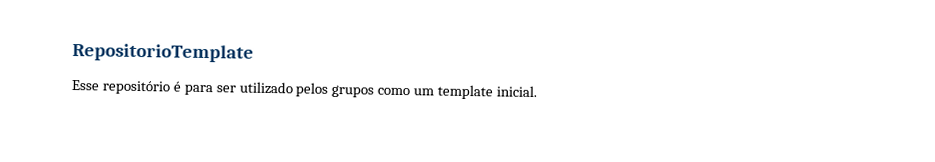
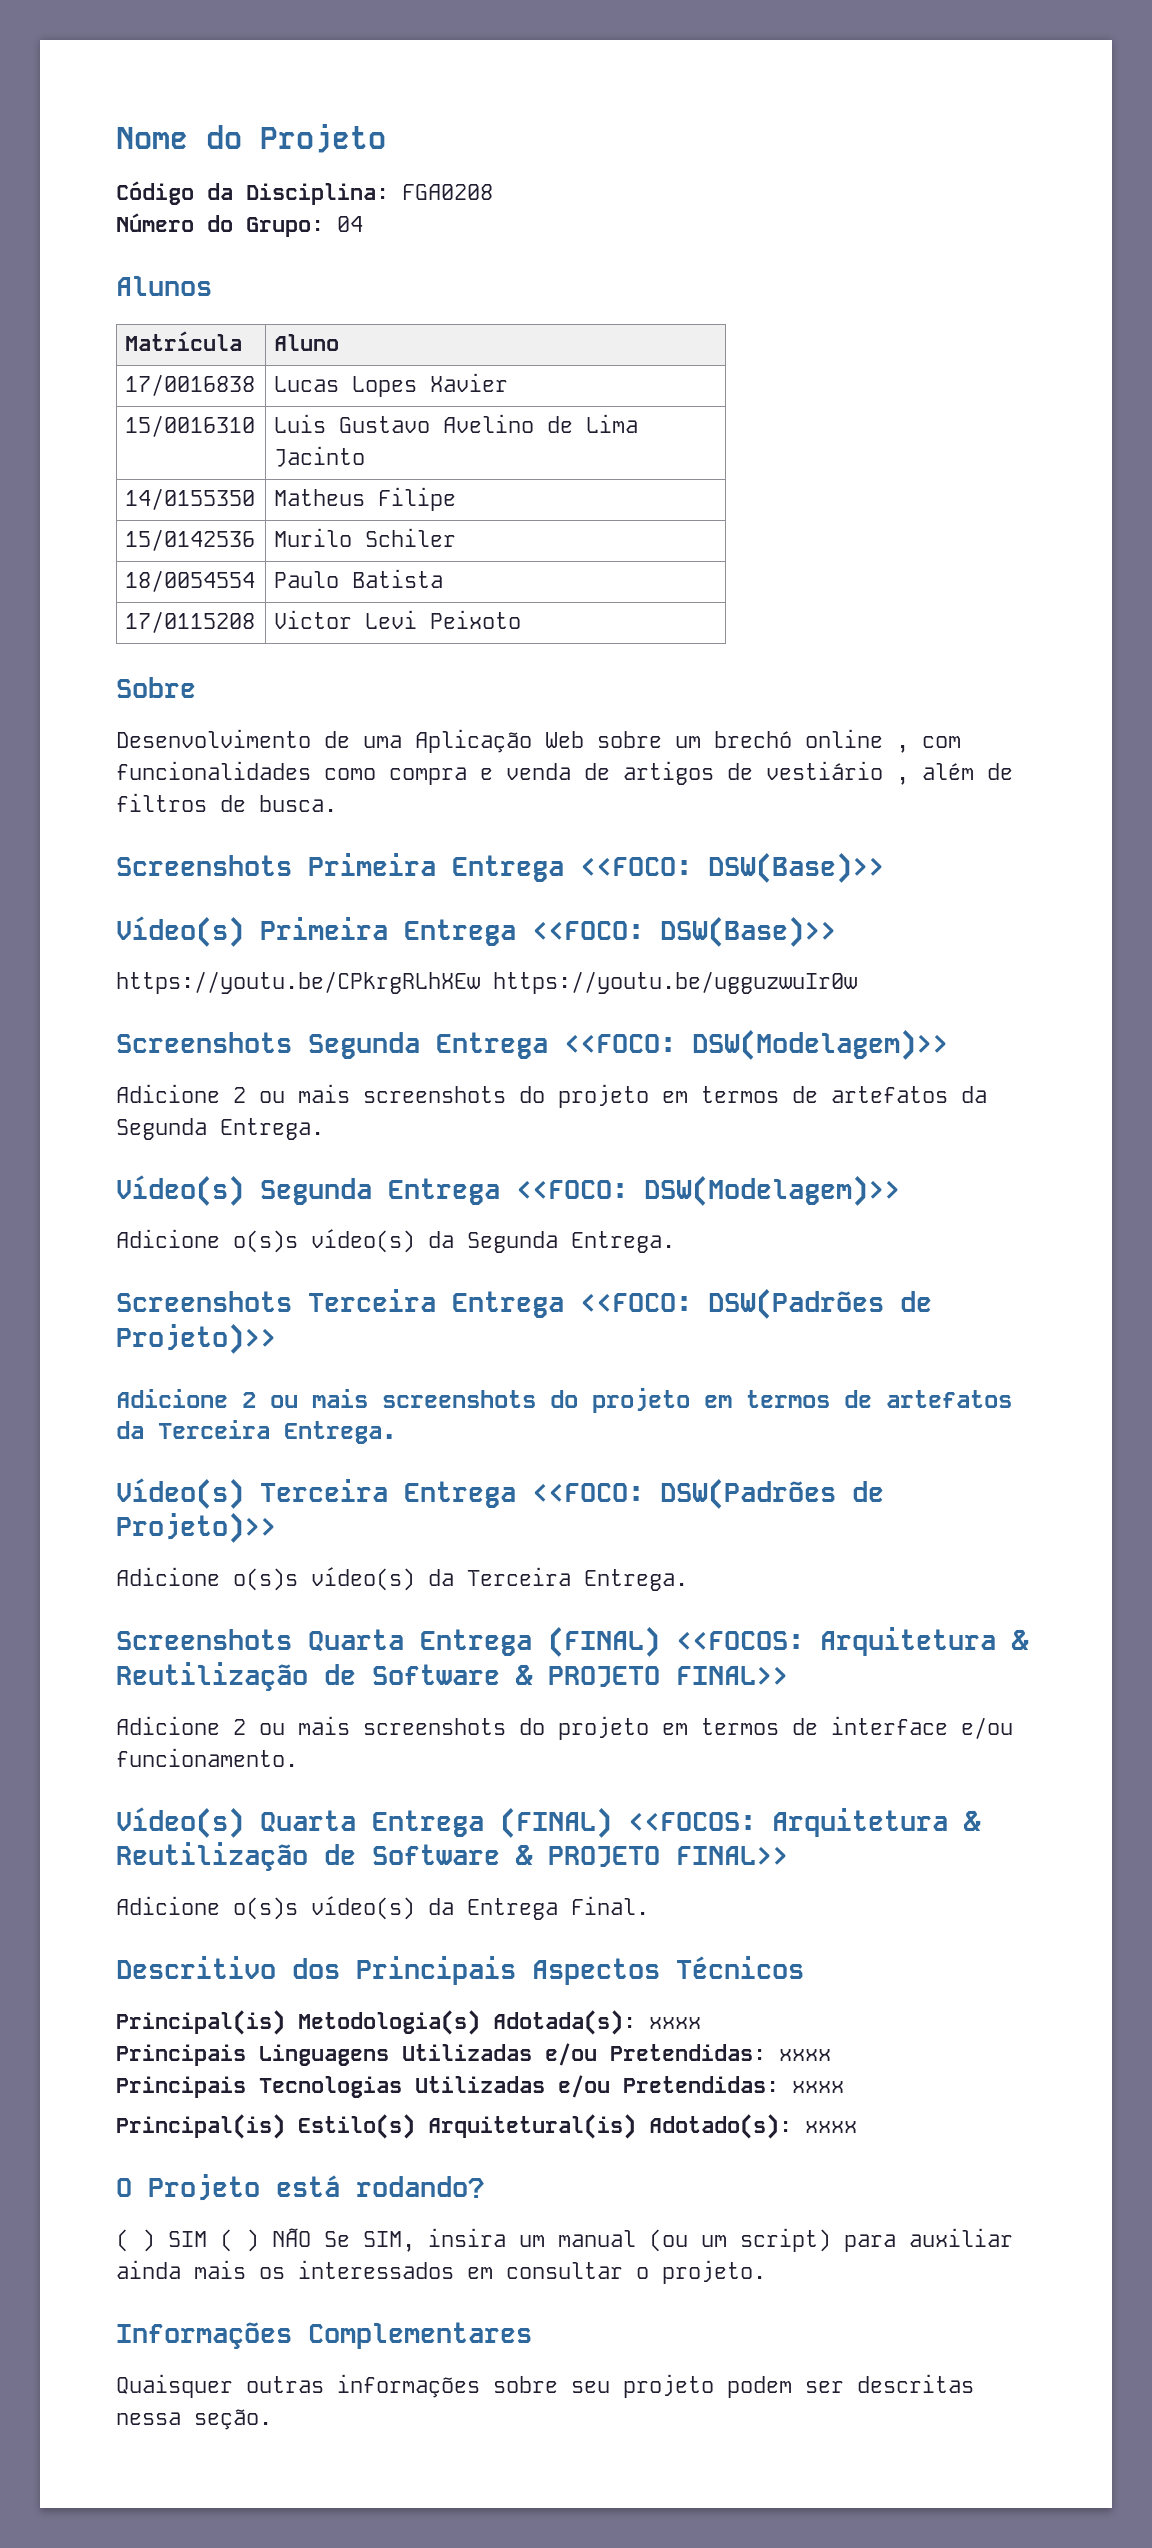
- RepositorioTemplate
- Esse repositório é para ser utilizado pelos grupos como um template inicial.
+ Nome do Projeto
+ Código da Disciplina: FGA0208
+ Número do Grupo: 04
+ Alunos
+ Matrícula | Aluno
+ 17/0016838 | Lucas Lopes Xavier
+ 15/0016310 | Luis Gustavo Avelino de Lima Jacinto
+ 14/0155350 | Matheus Filipe
+ 15/0142536 | Murilo Schiler
+ 18/0054554 | Paulo Batista
+ 17/0115208 | Victor Levi Peixoto
+ Sobre
+ Desenvolvimento de uma Aplicação Web sobre um brechó online , com funcionalidades como compra e venda de artigos de vestiário , além de filtros de busca.
+ Screenshots Primeira Entrega <<FOCO: DSW(Base)>>
+ Vídeo(s) Primeira Entrega <<FOCO: DSW(Base)>>
+ https://youtu.be/CPkrgRLhXEw https://youtu.be/ugguzwuIr0w
+ Screenshots Segunda Entrega <<FOCO: DSW(Modelagem)>>
+ Adicione 2 ou mais screenshots do projeto em termos de artefatos da Segunda Entrega.
+ Vídeo(s) Segunda Entrega <<FOCO: DSW(Modelagem)>>
+ Adicione o(s)s vídeo(s) da Segunda Entrega.
+ Screenshots Terceira Entrega <<FOCO: DSW(Padrões de Projeto)>>
+ Adicione 2 ou mais screenshots do projeto em termos de artefatos da Terceira Entrega.
+ Vídeo(s) Terceira Entrega <<FOCO: DSW(Padrões de Projeto)>>
+ Adicione o(s)s vídeo(s) da Terceira Entrega.
+ Screenshots Quarta Entrega (FINAL) <<FOCOS: Arquitetura & Reutilização de Software & PROJETO FINAL>>
+ Adicione 2 ou mais screenshots do projeto em termos de interface e/ou funcionamento.
+ Vídeo(s) Quarta Entrega (FINAL) <<FOCOS: Arquitetura & Reutilização de Software & PROJETO FINAL>>
+ Adicione o(s)s vídeo(s) da Entrega Final.
+ Descritivo dos Principais Aspectos Técnicos
+ Principal(is) Metodologia(s) Adotada(s): xxxx
+ Principais Linguagens Utilizadas e/ou Pretendidas: xxxx
+ Principais Tecnologias Utilizadas e/ou Pretendidas: xxxx
+ Principal(is) Estilo(s) Arquitetural(is) Adotado(s): xxxx
+ O Projeto está rodando?
+ ( ) SIM ( ) NÃO Se SIM, insira um manual (ou um script) para auxiliar ainda mais os interessados em consultar o projeto.
+ Informações Complementares
+ Quaisquer outras informações sobre seu projeto podem ser descritas nessa seção.

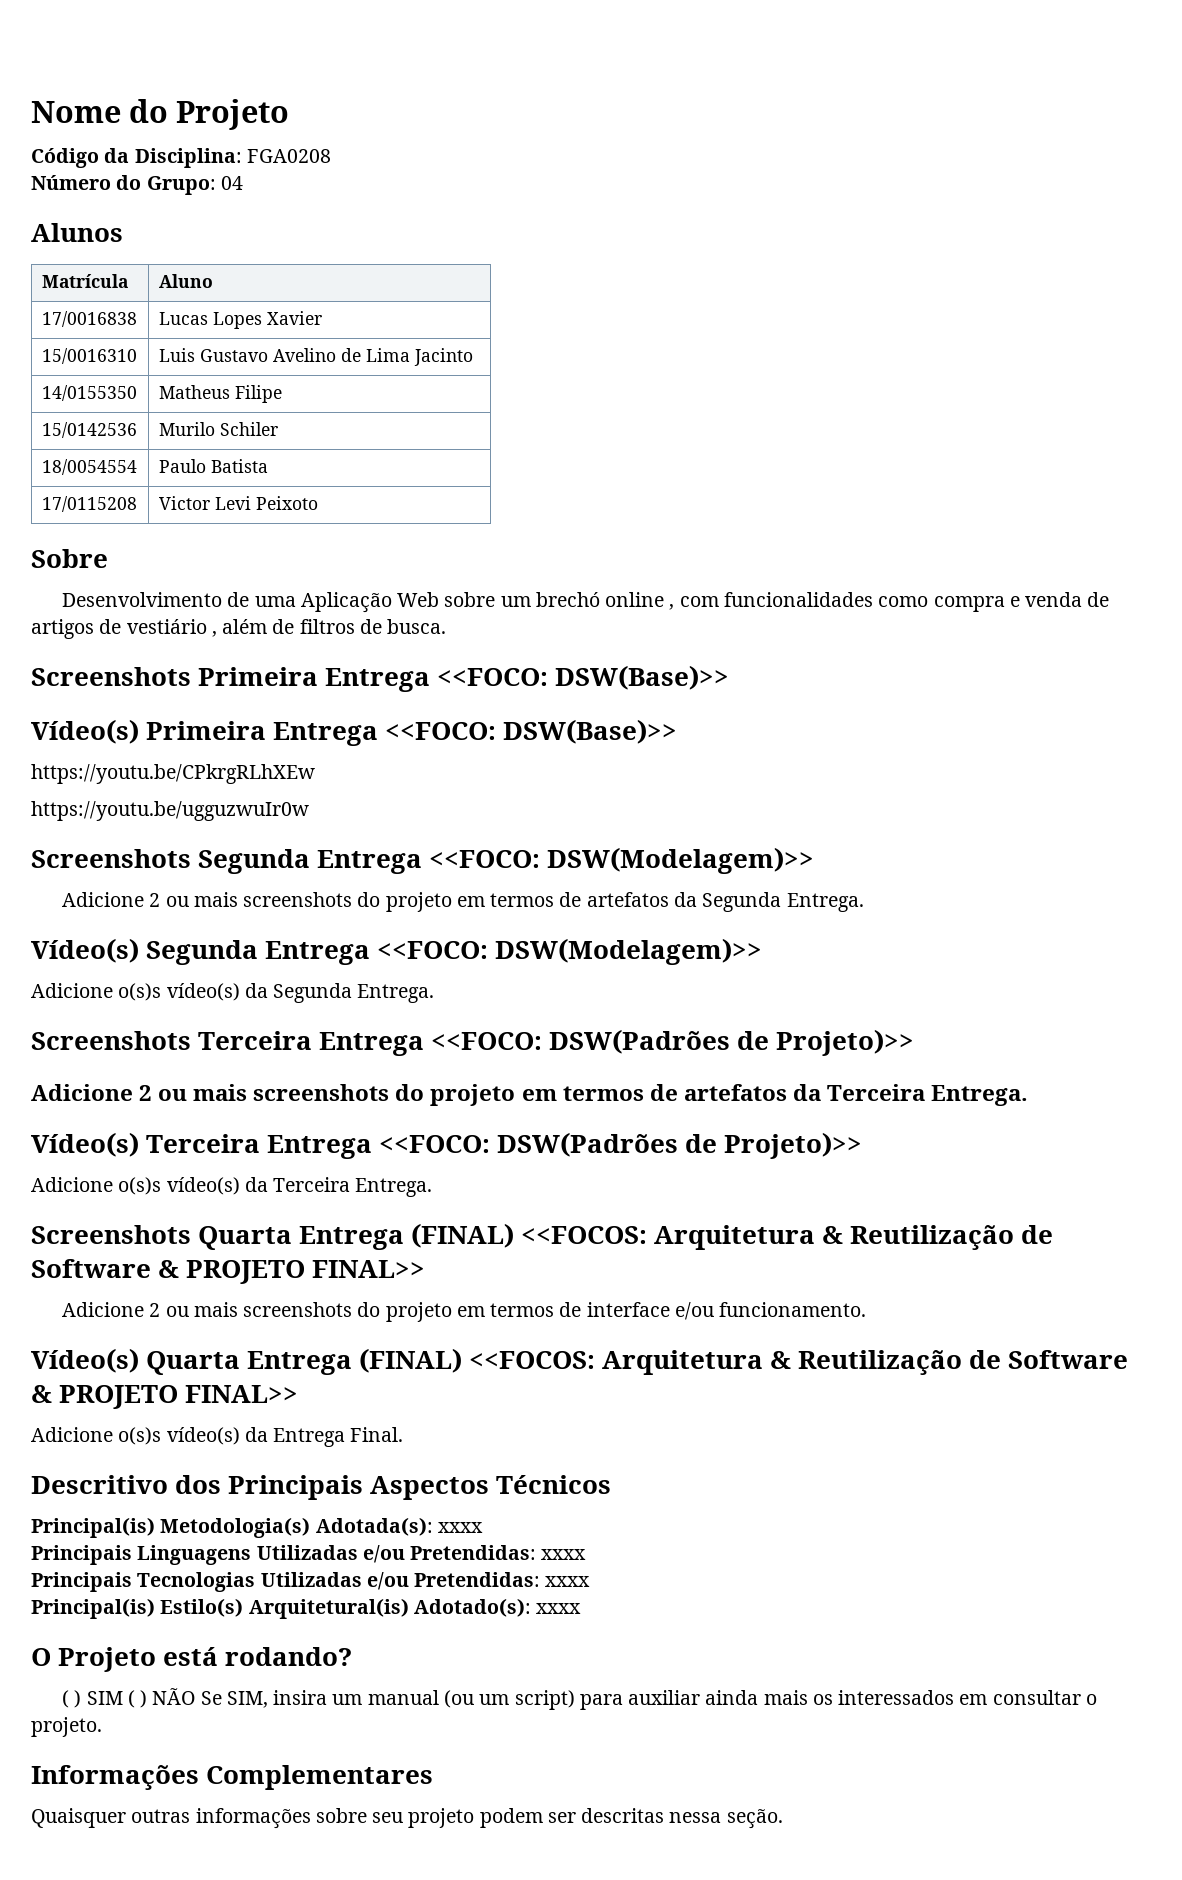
- https://youtu.be/CPkrgRLhXEw https://youtu.be/ugguzwuIr0w
+ https://youtu.be/CPkrgRLhXEw
+ https://youtu.be/ugguzwuIr0w

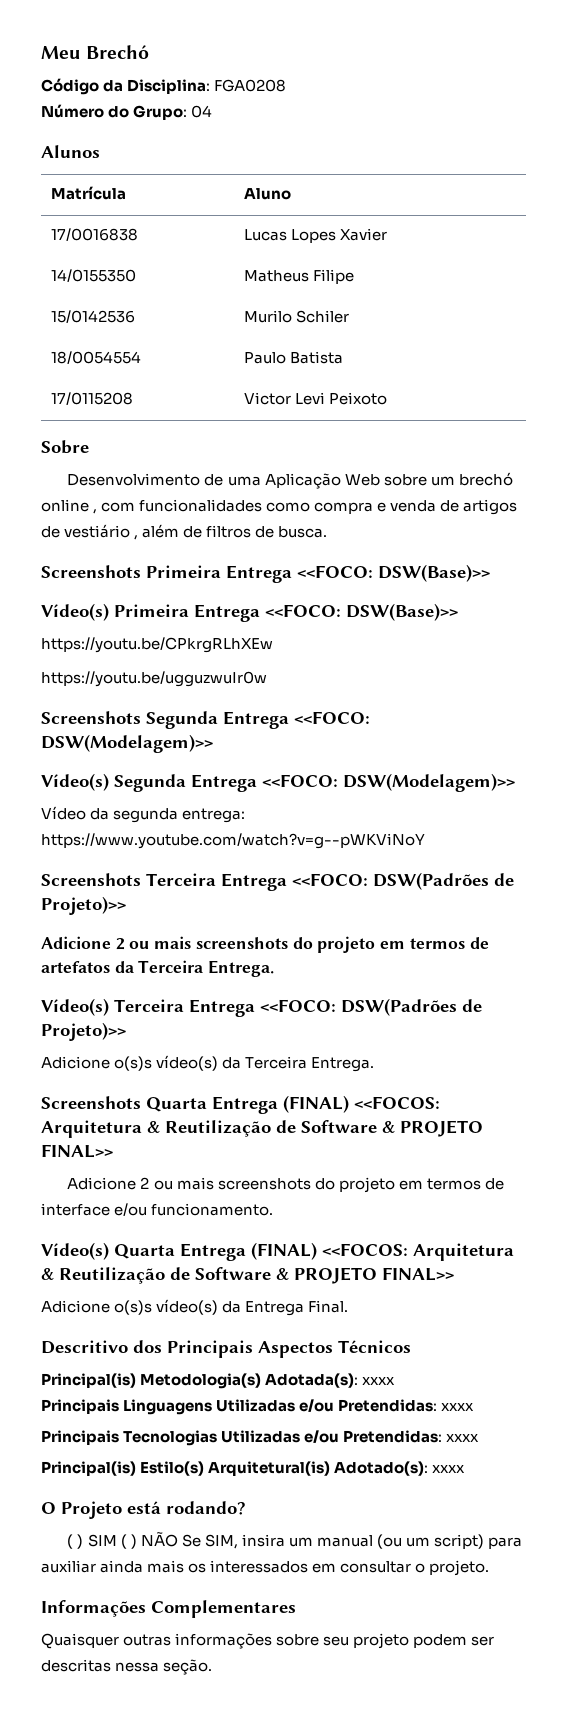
- Nome do Projeto
+ Meu Brechó
- 15/0016310 | Luis Gustavo Avelino de Lima Jacinto
- Adicione 2 ou mais screenshots do projeto em termos de artefatos da Segunda Entrega.
- Adicione o(s)s vídeo(s) da Segunda Entrega.
+ Vídeo da segunda entrega: https://www.youtube.com/watch?v=g--pWKViNoY

